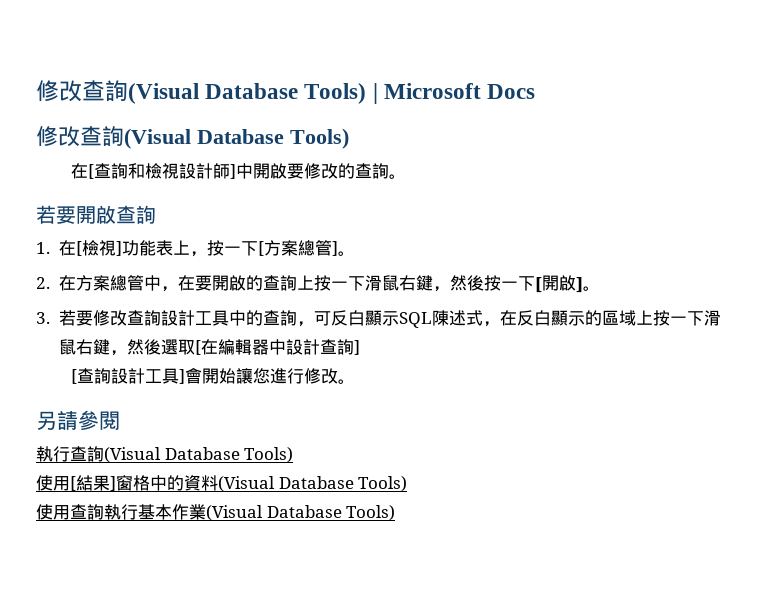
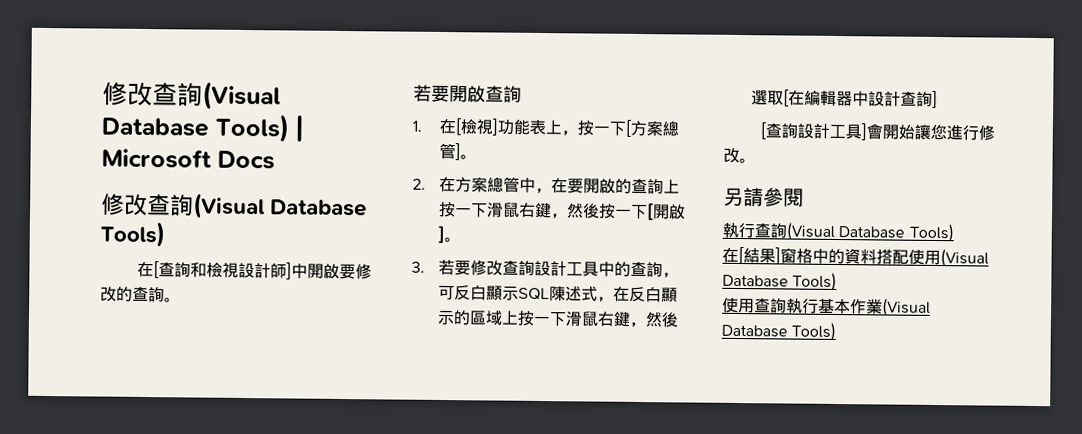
- 使用[結果]窗格中的資料(Visual Database Tools)
+ 在[結果]窗格中的資料搭配使用(Visual Database Tools)

